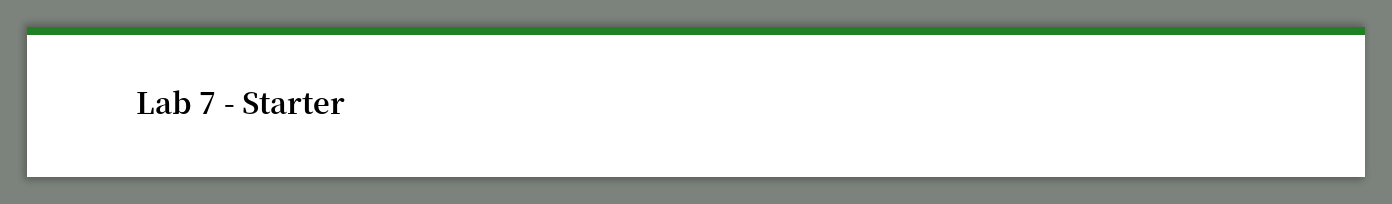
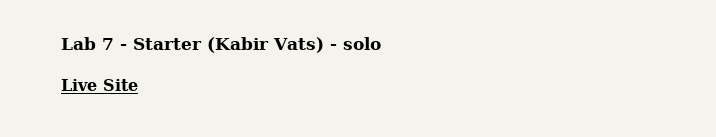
- Lab 7 - Starter
+ Lab 7 - Starter (Kabir Vats) - solo
+ Live Site

